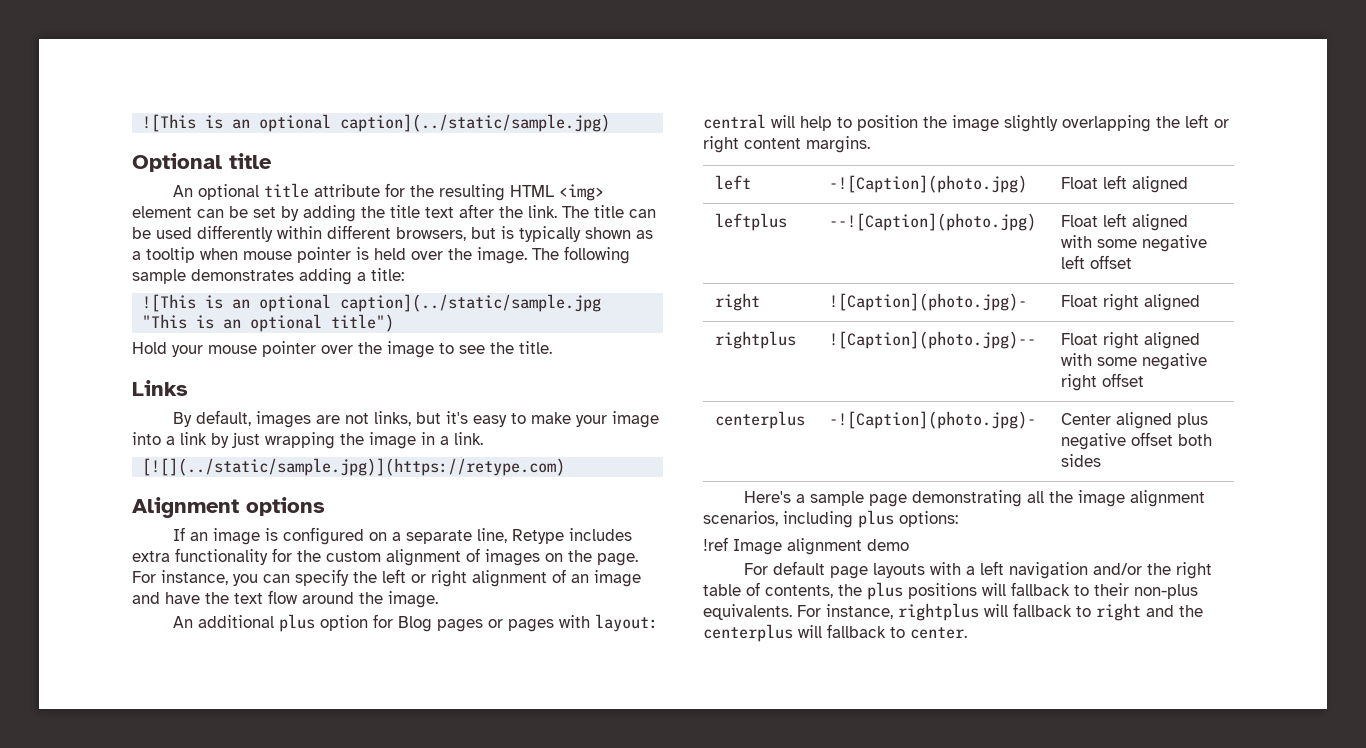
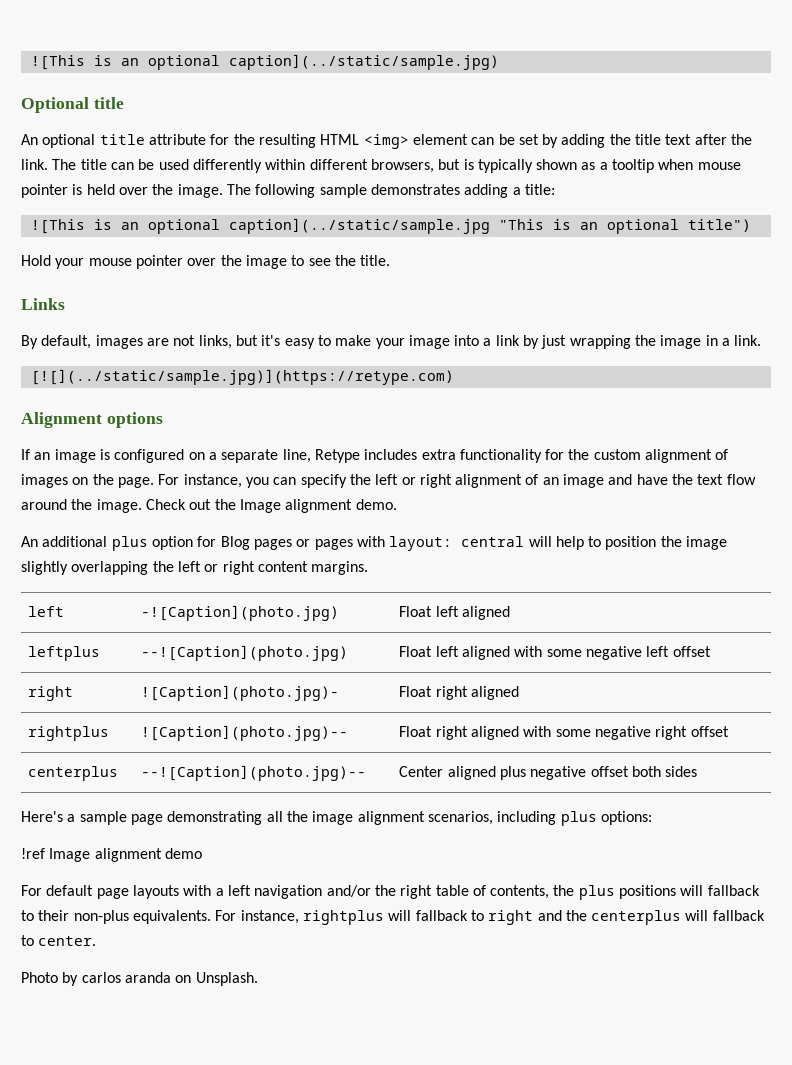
+ Check out the Image alignment demo.
- centerplus | -![Caption](photo.jpg)- | Center aligned plus negative offset both sides
+ centerplus | --![Caption](photo.jpg)-- | Center aligned plus negative offset both sides
+ Photo by carlos aranda on Unsplash.

